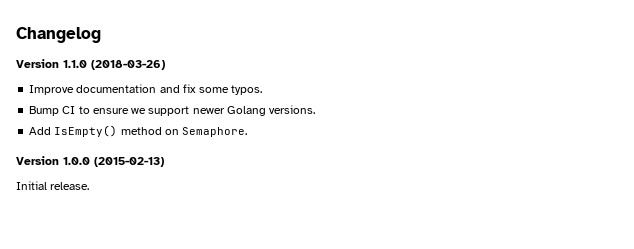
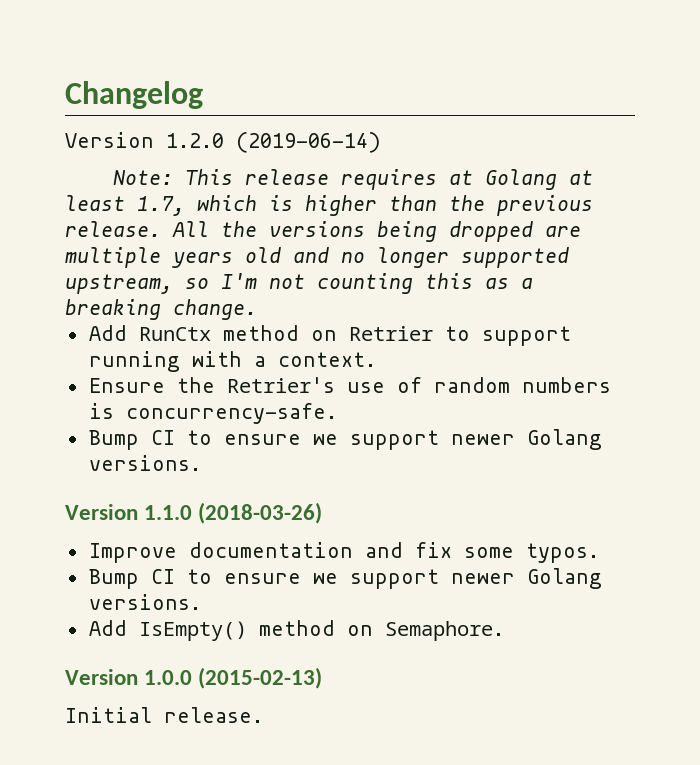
+ Version 1.2.0 (2019-06-14)
+ Note: This release requires at Golang at least 1.7, which is higher than the previous release. All the versions being dropped are multiple years old and no longer supported upstream, so I'm not counting this as a breaking change.
+ Add RunCtx method on Retrier to support running with a context.
+ Ensure the Retrier's use of random numbers is concurrency-safe.
+ Bump CI to ensure we support newer Golang versions.

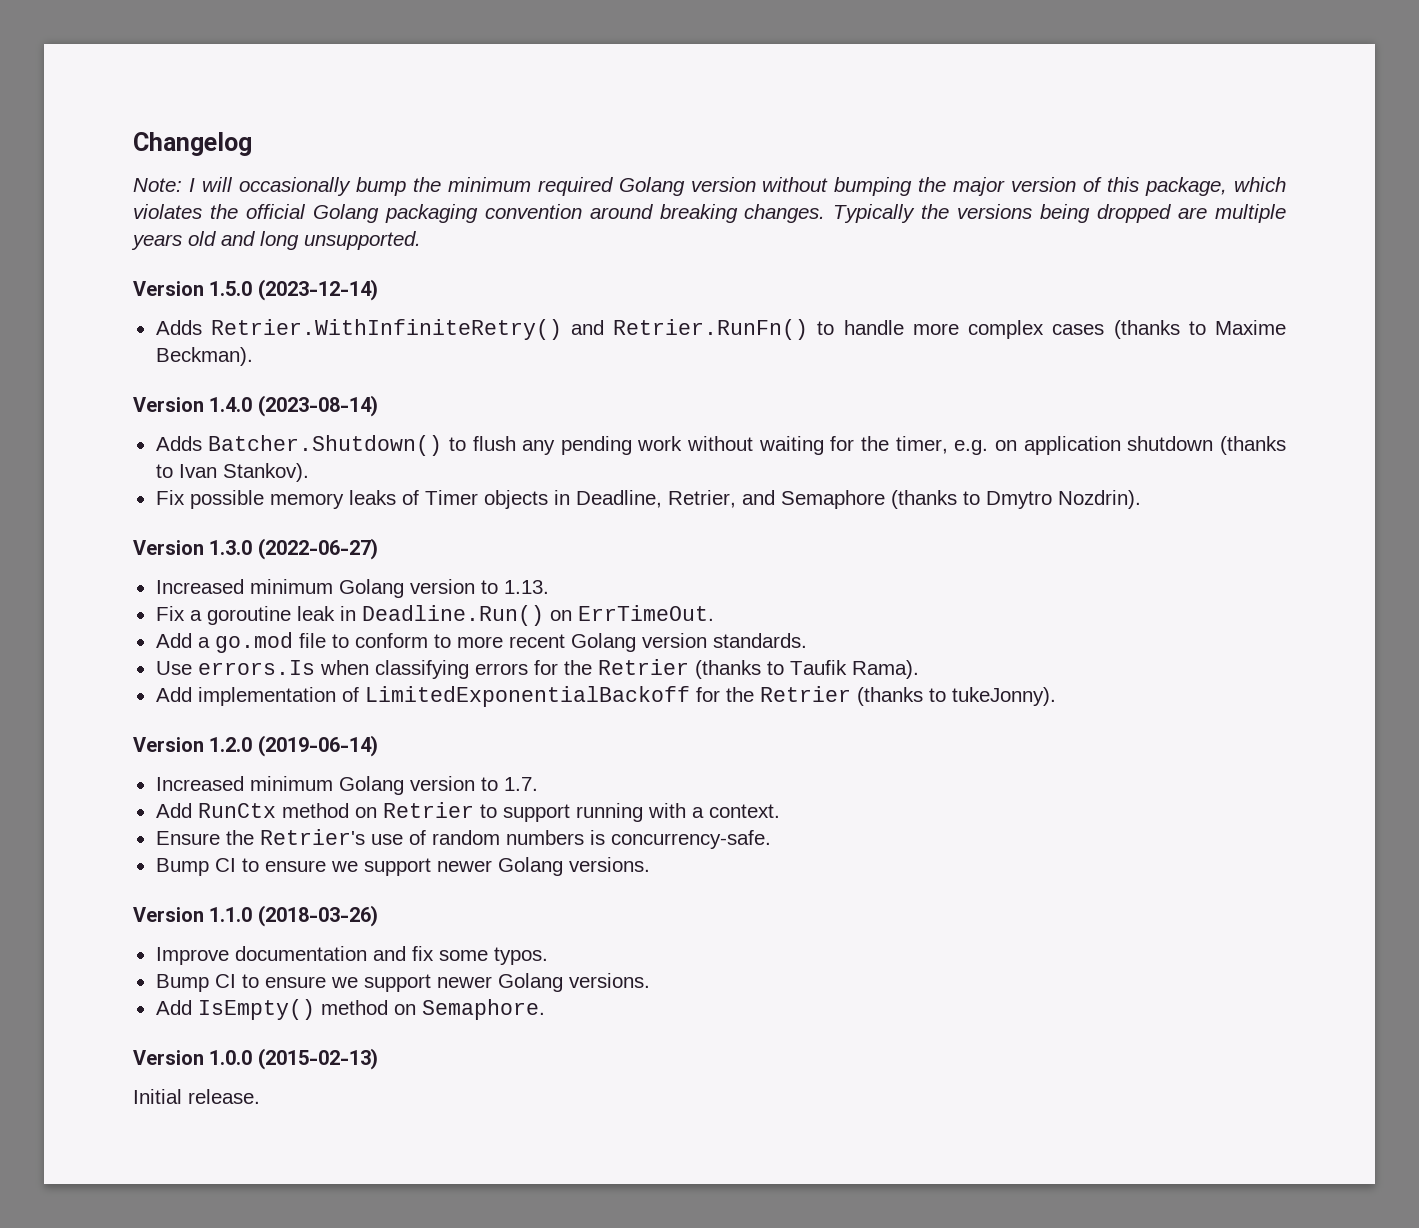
+ Note: I will occasionally bump the minimum required Golang version without bumping the major version of this package, which violates the official Golang packaging convention around breaking changes. Typically the versions being dropped are multiple years old and long unsupported.
+ Version 1.5.0 (2023-12-14)
+ Adds Retrier.WithInfiniteRetry() and Retrier.RunFn() to handle more complex cases (thanks to Maxime Beckman).
+ Version 1.4.0 (2023-08-14)
+ Adds Batcher.Shutdown() to flush any pending work without waiting for the timer, e.g. on application shutdown (thanks to Ivan Stankov).
+ Fix possible memory leaks of Timer objects in Deadline, Retrier, and Semaphore (thanks to Dmytro Nozdrin).
+ Version 1.3.0 (2022-06-27)
+ Increased minimum Golang version to 1.13.
+ Fix a goroutine leak in Deadline.Run() on ErrTimeOut.
+ Add a go.mod file to conform to more recent Golang version standards.
+ Use errors.Is when classifying errors for the Retrier (thanks to Taufik Rama).
+ Add implementation of LimitedExponentialBackoff for the Retrier (thanks to tukeJonny).
  Version 1.2.0 (2019-06-14)
- Note: This release requires at Golang at least 1.7, which is higher than the previous release. All the versions being dropped are multiple years old and no longer supported upstream, so I'm not counting this as a breaking change.
+ Increased minimum Golang version to 1.7.

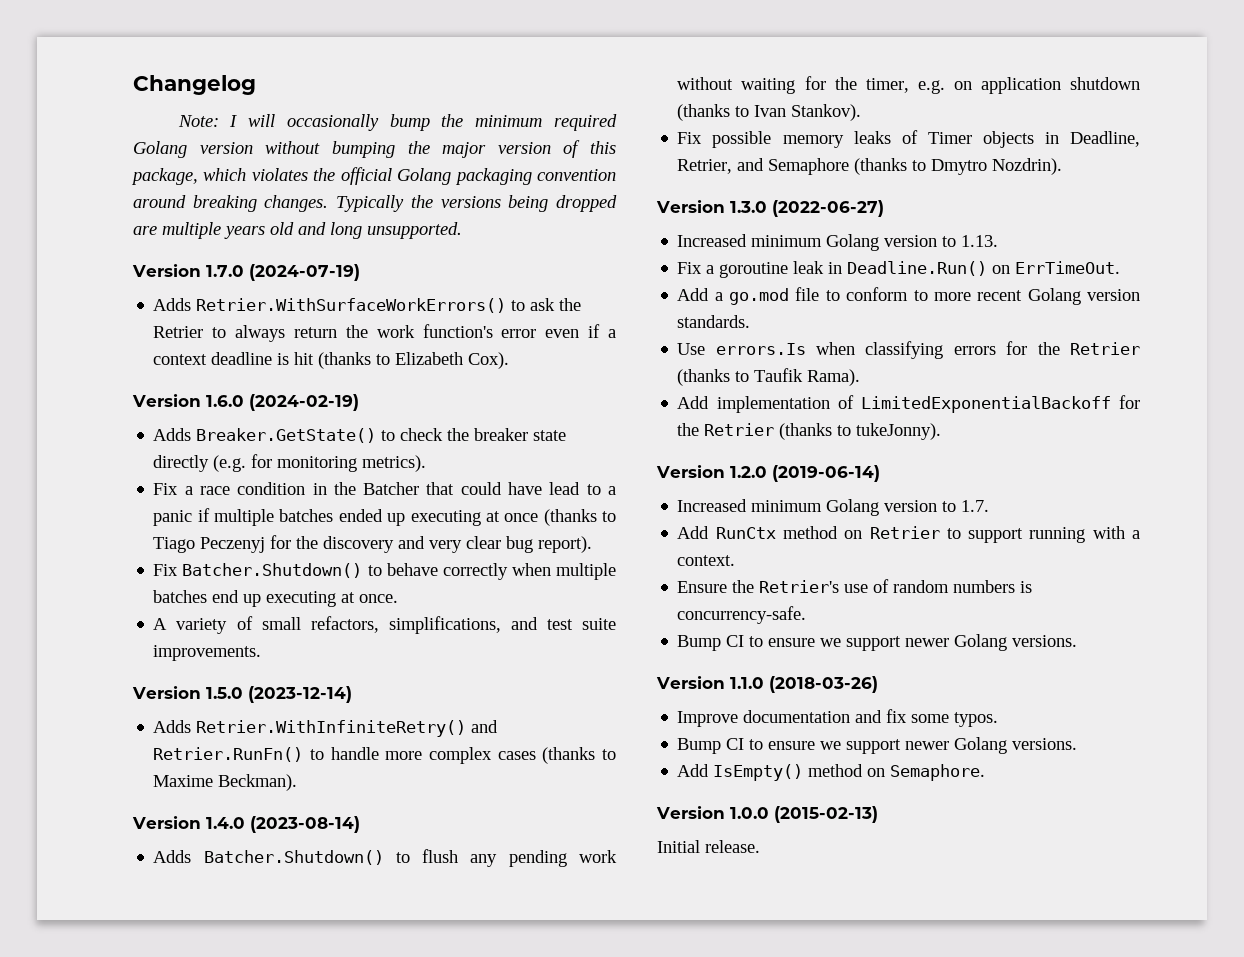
+ Version 1.7.0 (2024-07-19)
+ Adds Retrier.WithSurfaceWorkErrors() to ask the Retrier to always return the work function's error even if a context deadline is hit (thanks to Elizabeth Cox).
+ Version 1.6.0 (2024-02-19)
+ Adds Breaker.GetState() to check the breaker state directly (e.g. for monitoring metrics).
+ Fix a race condition in the Batcher that could have lead to a panic if multiple batches ended up executing at once (thanks to Tiago Peczenyj for the discovery and very clear bug report).
+ Fix Batcher.Shutdown() to behave correctly when multiple batches end up executing at once.
+ A variety of small refactors, simplifications, and test suite improvements.

